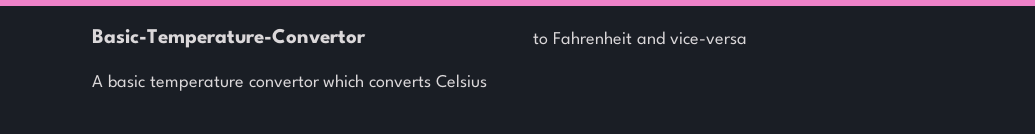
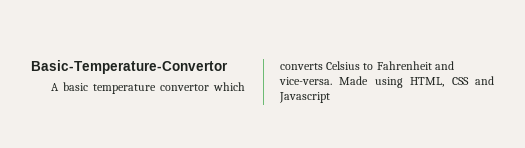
- A basic temperature convertor which converts Celsius to Fahrenheit and vice-versa
+ A basic temperature convertor which converts Celsius to Fahrenheit and vice-versa. Made using HTML, CSS and Javascript

